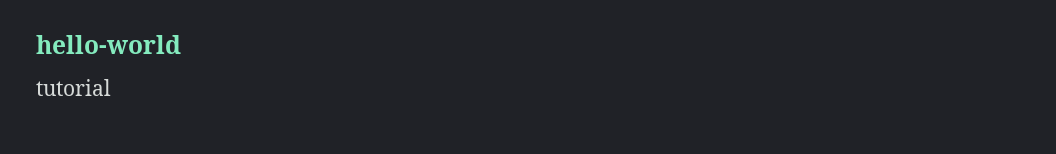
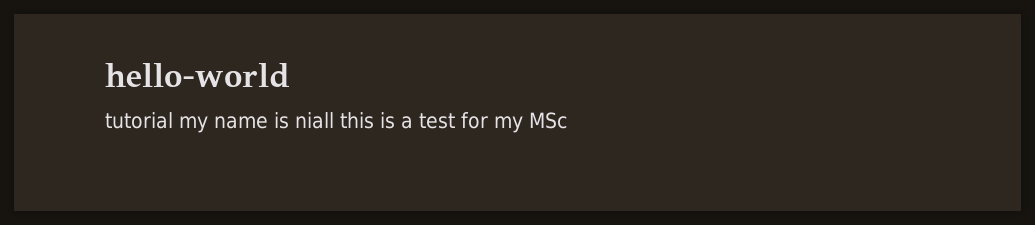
- tutorial
+ tutorial my name is niall this is a test for my MSc

